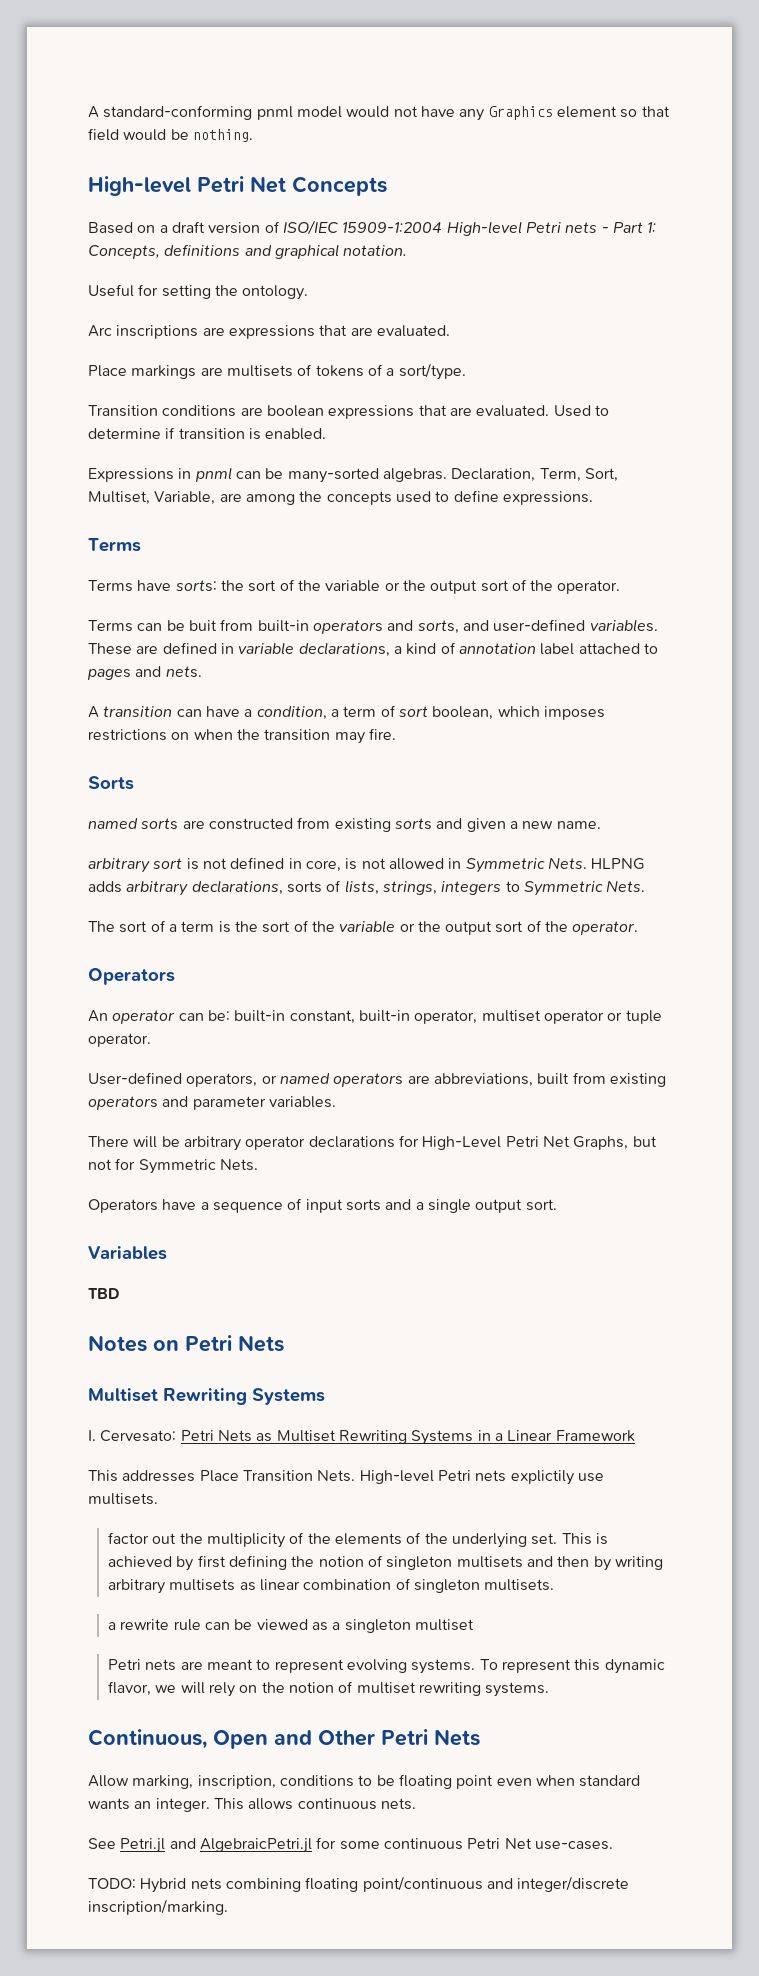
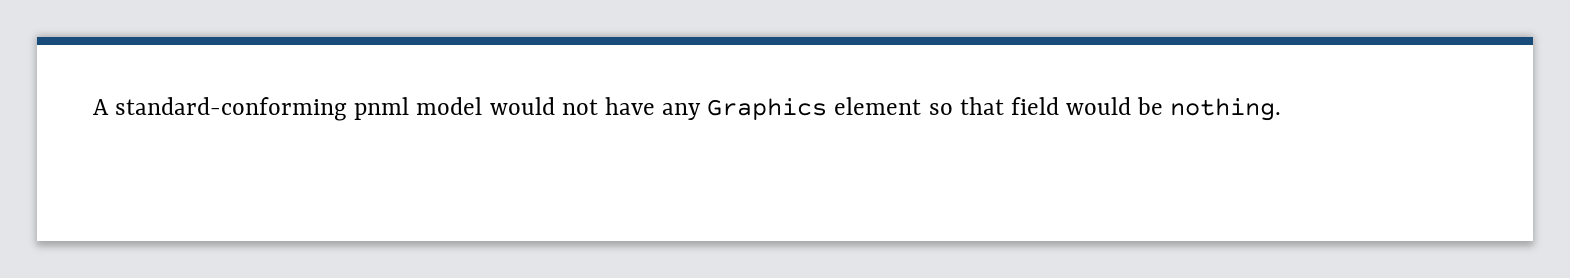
- High-level Petri Net Concepts
- Based on a draft version of ISO/IEC 15909-1:2004 High-level Petri nets - Part 1: Concepts, definitions and graphical notation.
- Useful for setting the ontology.
- Arc inscriptions are expressions that are evaluated.
- Place markings are multisets of tokens of a sort/type.
- Transition conditions are boolean expressions that are evaluated. Used to determine if transition is enabled.
- Expressions in pnml can be many-sorted algebras. Declaration, Term, Sort, Multiset, Variable, are among the concepts used to define expressions.
- Terms
- Terms have sorts: the sort of the variable or the output sort of the operator.
- Terms can be buit from built-in operators and sorts, and user-defined variables. These are defined in variable declarations, a kind of annotation label attached to pages and nets.
- A transition can have a condition, a term of sort boolean, which imposes restrictions on when the transition may fire.
- Sorts
- named sorts are constructed from existing sorts and given a new name.
- arbitrary sort is not defined in core, is not allowed in Symmetric Nets. HLPNG adds arbitrary declarations, sorts of lists, strings, integers to Symmetric Nets.
- The sort of a term is the sort of the variable or the output sort of the operator.
- Operators
- An operator can be: built-in constant, built-in operator, multiset operator or tuple operator.
- User-defined operators, or named operators are abbreviations, built from existing operators and parameter variables.
- There will be arbitrary operator declarations for High-Level Petri Net Graphs, but not for Symmetric Nets.
- Operators have a sequence of input sorts and a single output sort.
- Variables
- TBD
- Notes on Petri Nets
- Multiset Rewriting Systems
- I. Cervesato: Petri Nets as Multiset Rewriting Systems in a Linear Framework
- This addresses Place Transition Nets. High-level Petri nets explictily use multisets.
- factor out the multiplicity of the elements of the underlying set. This is achieved by first defining the notion of singleton multisets and then by writing arbitrary multisets as linear combination of singleton multisets.
- a rewrite rule can be viewed as a singleton multiset
- Petri nets are meant to represent evolving systems. To represent this dynamic flavor, we will rely on the notion of multiset rewriting systems.
- Continuous, Open and Other Petri Nets
- Allow marking, inscription, conditions to be floating point even when standard wants an integer. This allows continuous nets.
- See Petri.jl and AlgebraicPetri.jl for some continuous Petri Net use-cases.
- TODO: Hybrid nets combining floating point/continuous and integer/discrete inscription/marking.

